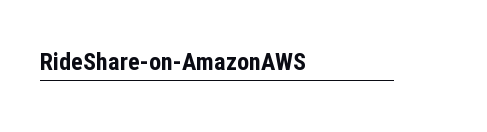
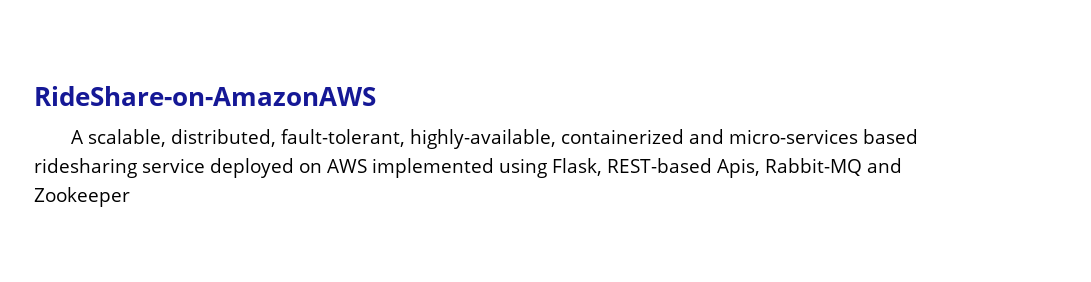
+ A scalable, distributed, fault-tolerant, highly-available, containerized and micro-services based ridesharing service deployed on AWS implemented using Flask, REST-based Apis, Rabbit-MQ and Zookeeper

